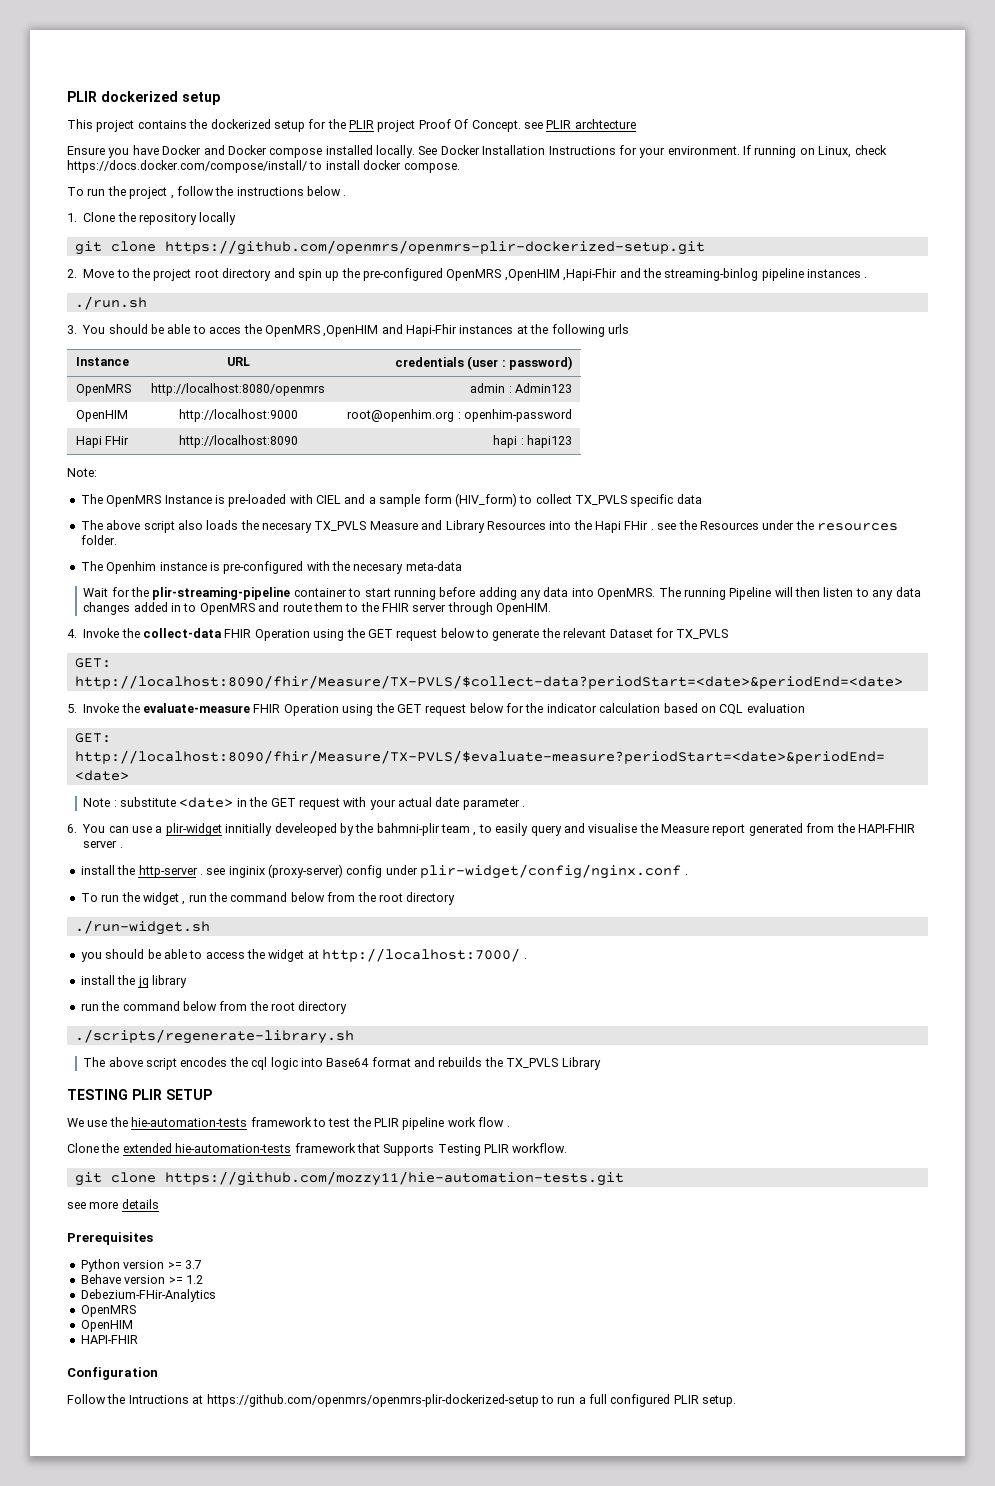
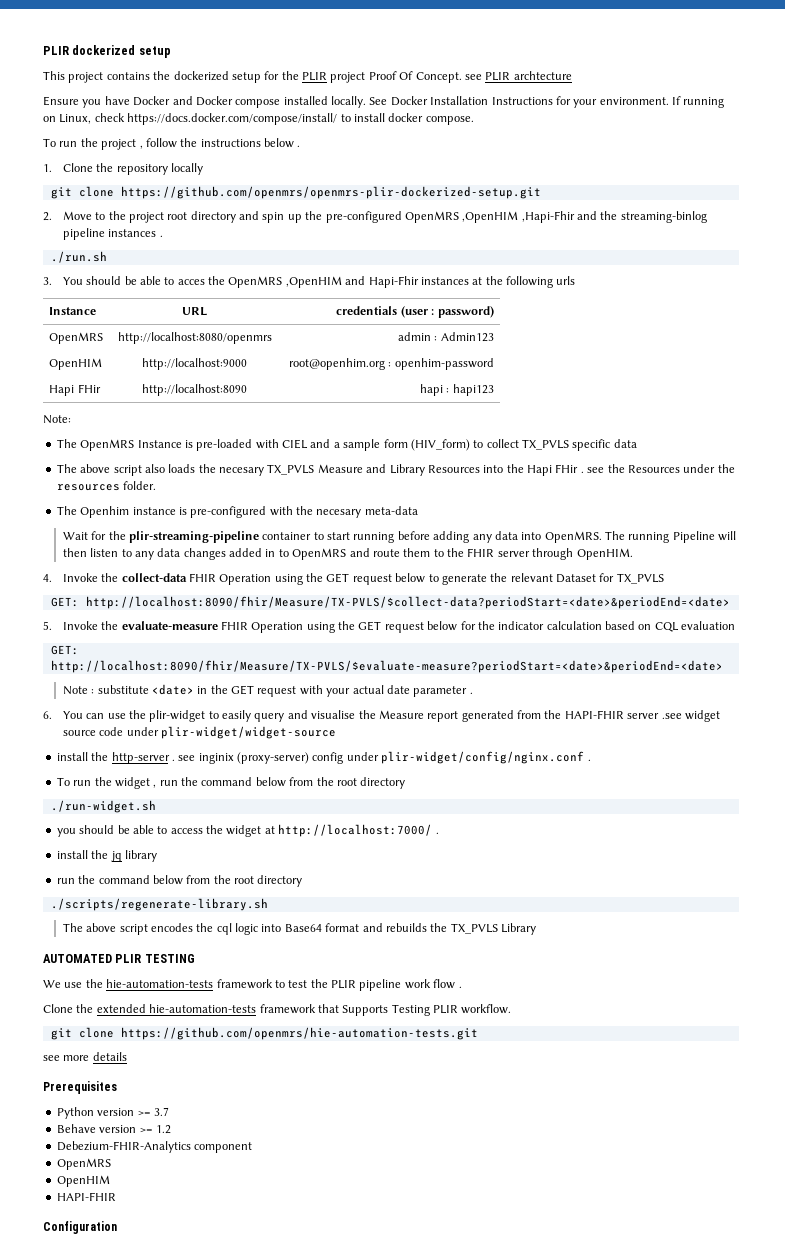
- 6. You can use a plir-widget innitially develeoped by the bahmni-plir team , to easily query and visualise the Measure report generated from the HAPI-FHIR server .
+ 6. You can use the plir-widget to easily query and visualise the Measure report generated from the HAPI-FHIR server .see widget source code under plir-widget/widget-source
- TESTING PLIR SETUP
+ AUTOMATED PLIR TESTING
- git clone https://github.com/mozzy11/hie-automation-tests.git
+ git clone https://github.com/openmrs/hie-automation-tests.git
- Debezium-FHir-Analytics
+ Debezium-FHIR-Analytics component
- Follow the Intructions at https://github.com/openmrs/openmrs-plir-dockerized-setup to run a full configured PLIR setup.

